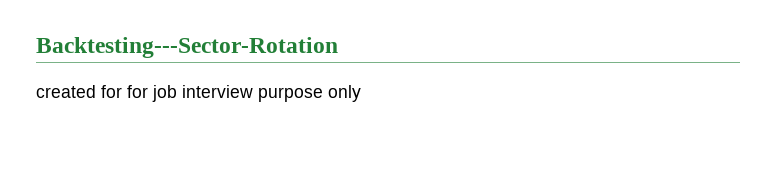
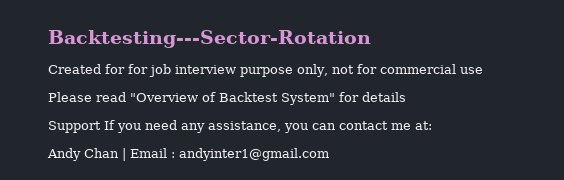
- created for for job interview purpose only
+ Created for for job interview purpose only, not for commercial use
+ Please read "Overview of Backtest System" for details
+ Support If you need any assistance, you can contact me at:
+ Andy Chan | Email : andyinter1@gmail.com

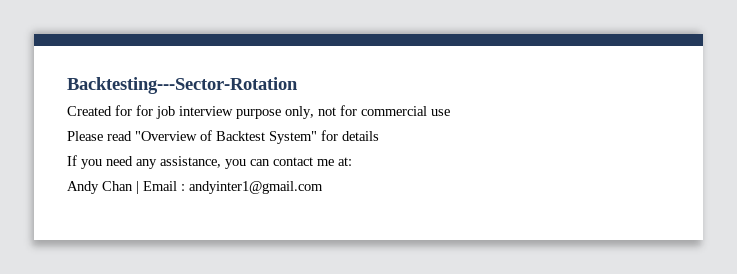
- Support If you need any assistance, you can contact me at:
+ If you need any assistance, you can contact me at:

